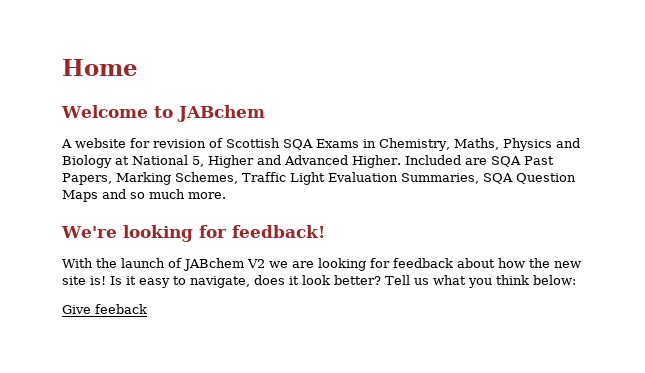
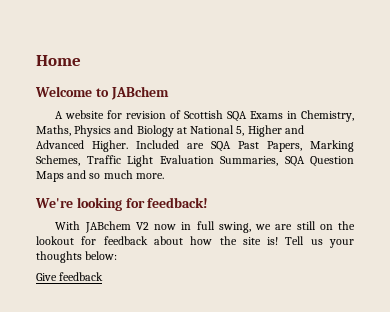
- With the launch of JABchem V2 we are looking for feedback about how the new site is!
+ With JABchem V2 now in full swing, we are still on the lookout for feedback about how the site is!
- Is it easy to navigate, does it look better? Tell us what you think below:
+ Tell us your thoughts below:
- Give feeback
+ Give feedback

